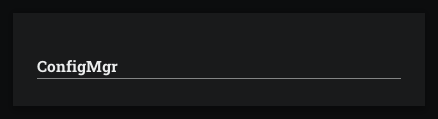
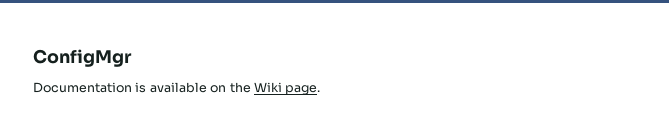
+ Documentation is available on the Wiki page.

